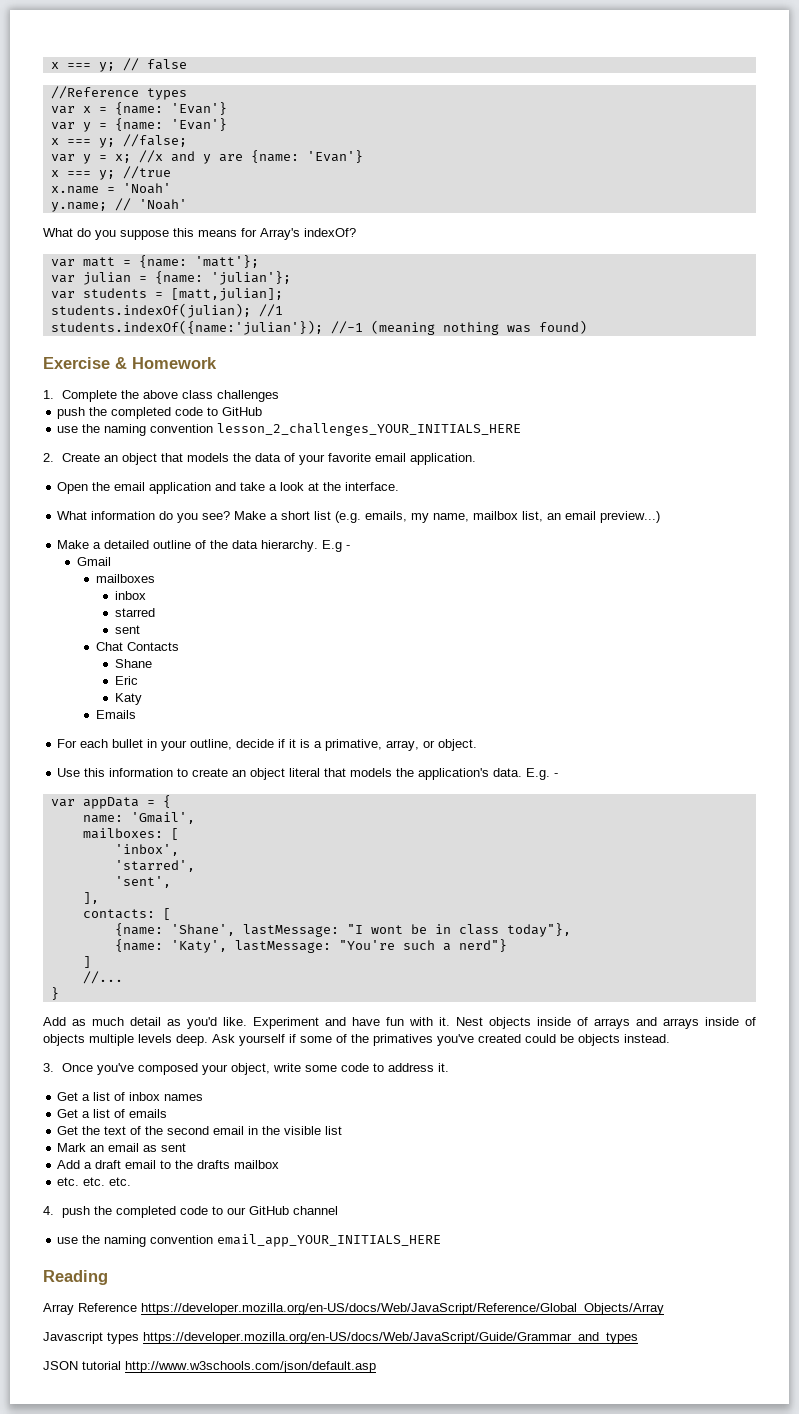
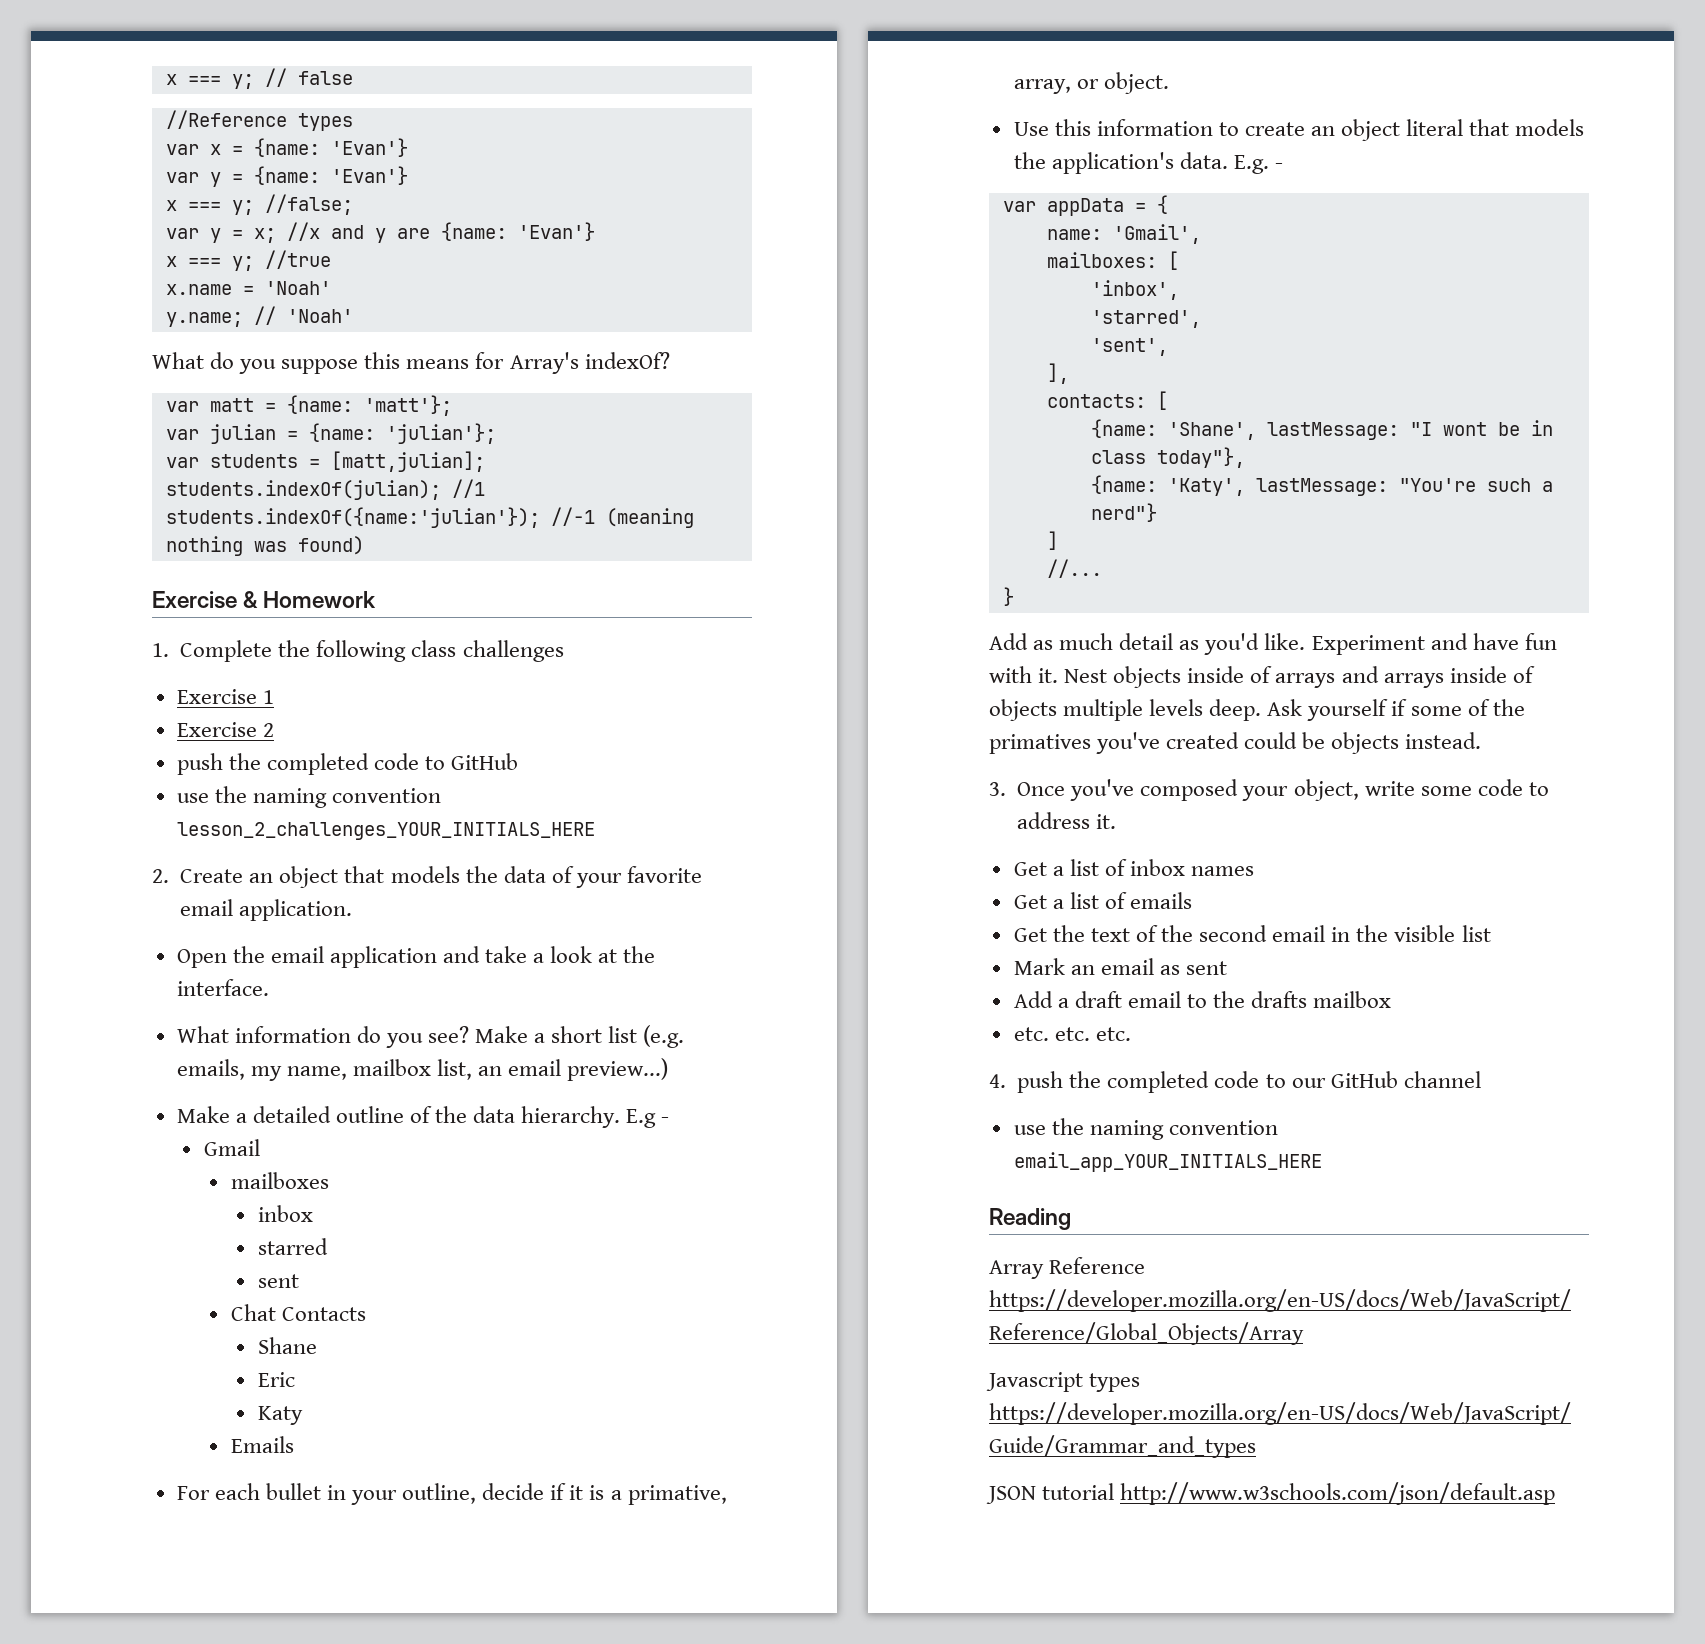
- 1. Complete the above class challenges
+ 1. Complete the following class challenges
+ Exercise 1
+ Exercise 2

